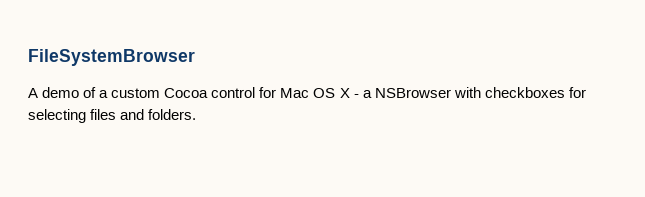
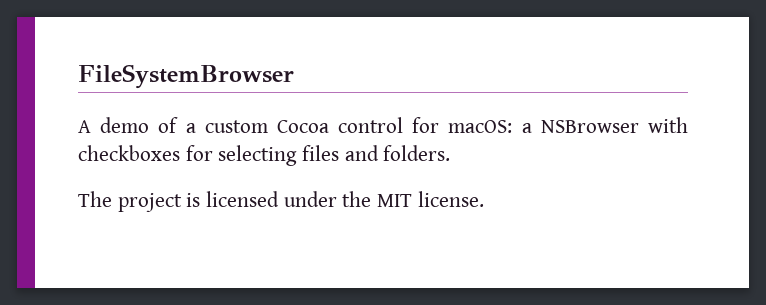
- A demo of a custom Cocoa control for Mac OS X - a NSBrowser with checkboxes for selecting files and folders.
+ A demo of a custom Cocoa control for macOS: a NSBrowser with checkboxes for selecting files and folders.
+ The project is licensed under the MIT license.

